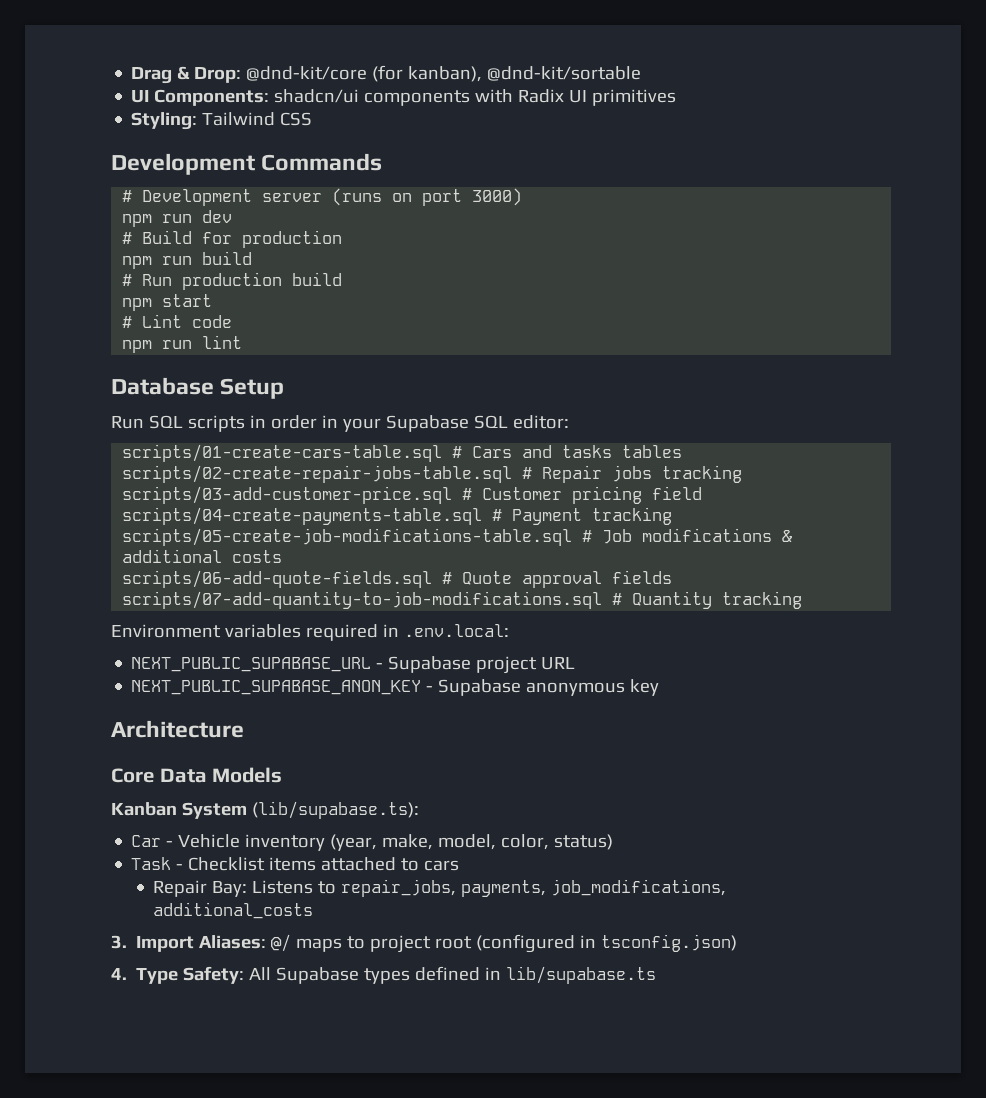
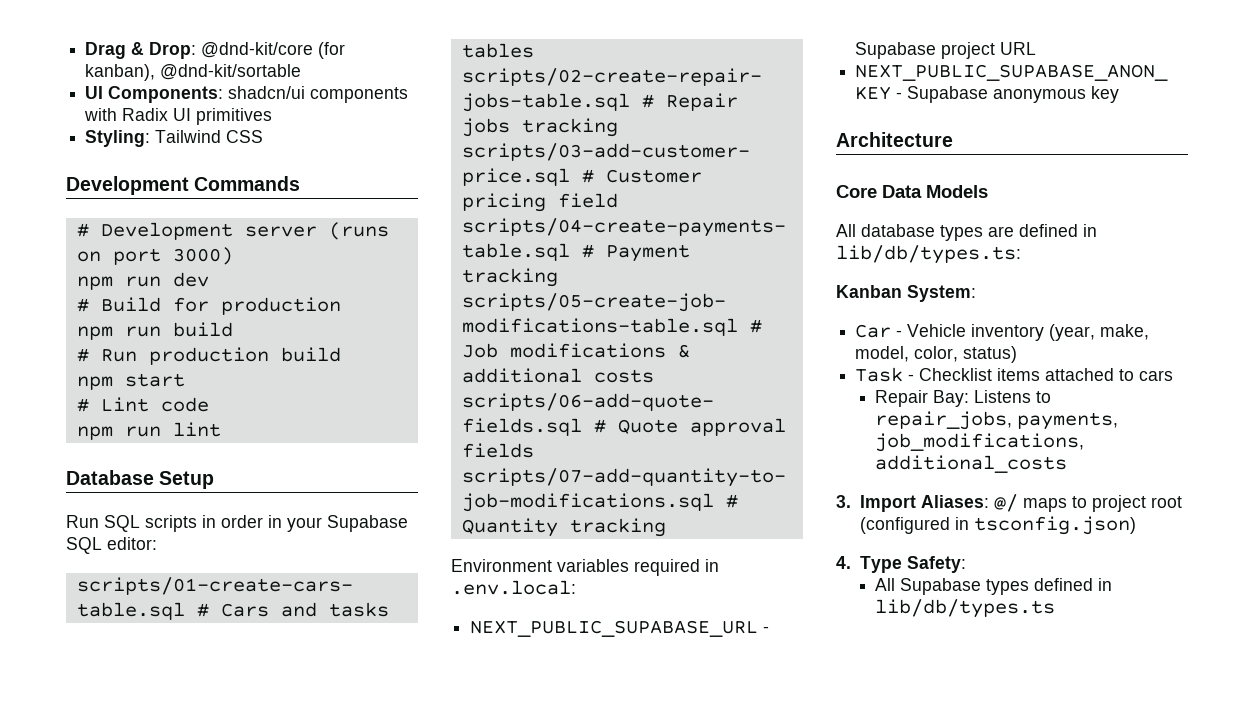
+ All database types are defined in lib/db/types.ts:
- Kanban System (lib/supabase.ts):
+ Kanban System:
- 4. Type Safety: All Supabase types defined in lib/supabase.ts
+ 4. Type Safety:
+ All Supabase types defined in lib/db/types.ts

